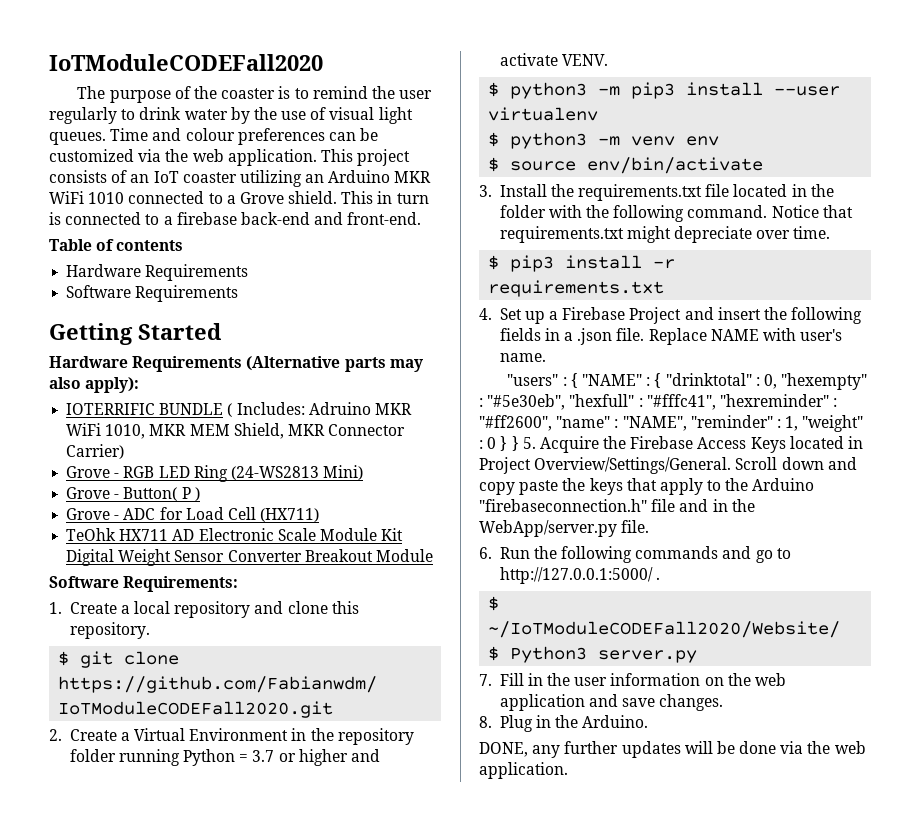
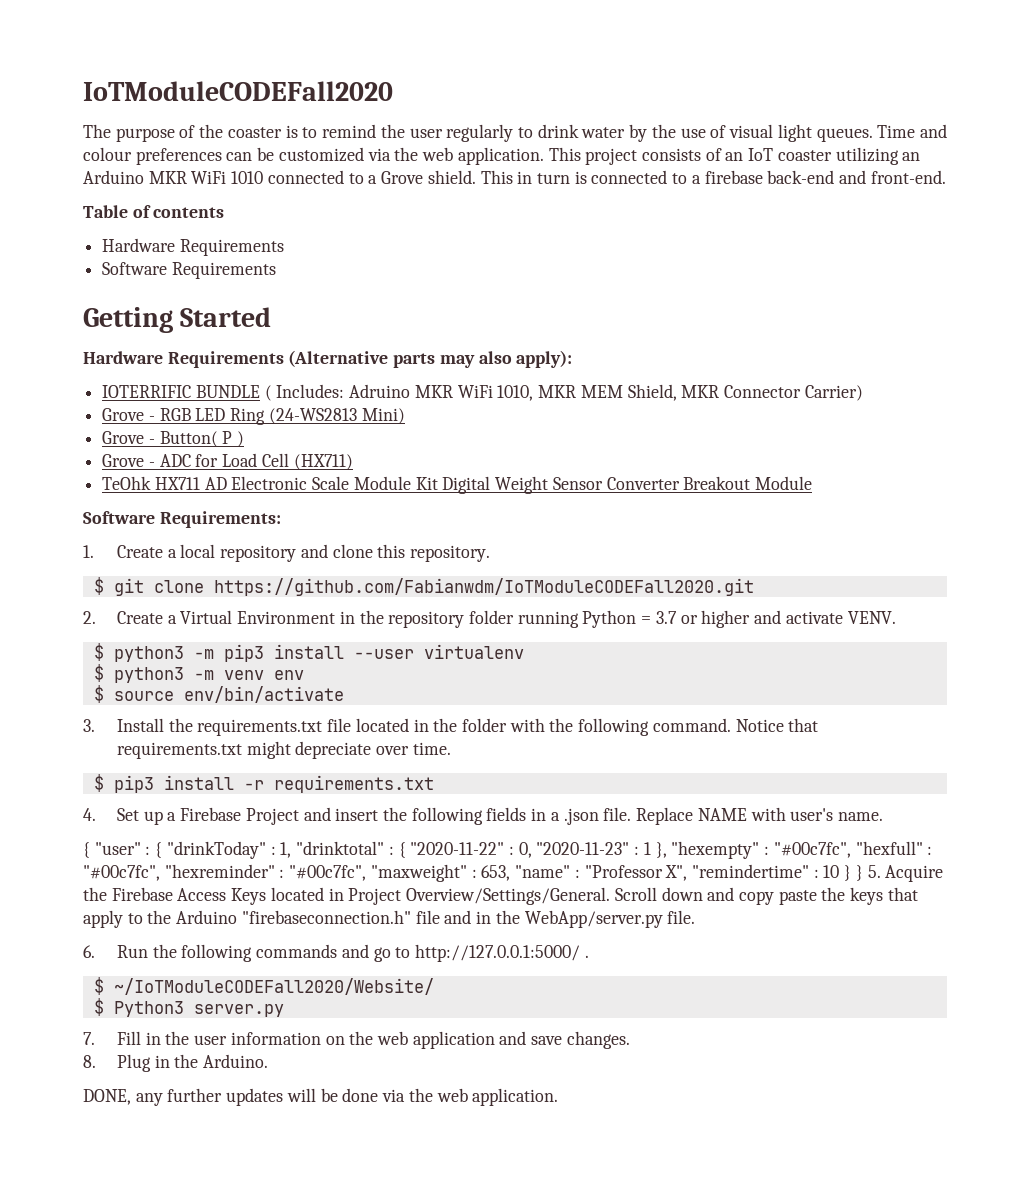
- "users" : { "NAME" : { "drinktotal" : 0, "hexempty" : "#5e30eb", "hexfull" : "#fffc41", "hexreminder" : "#ff2600", "name" : "NAME", "reminder" : 1, "weight" : 0 } } 5. Acquire the Firebase Access Keys located in Project Overview/Settings/General.
+ { "user" : { "drinkToday" : 1, "drinktotal" : { "2020-11-22" : 0, "2020-11-23" : 1 }, "hexempty" : "#00c7fc", "hexfull" : "#00c7fc", "hexreminder" : "#00c7fc", "maxweight" : 653, "name" : "Professor X", "remindertime" : 10 } } 5. Acquire the Firebase Access Keys located in Project Overview/Settings/General.

